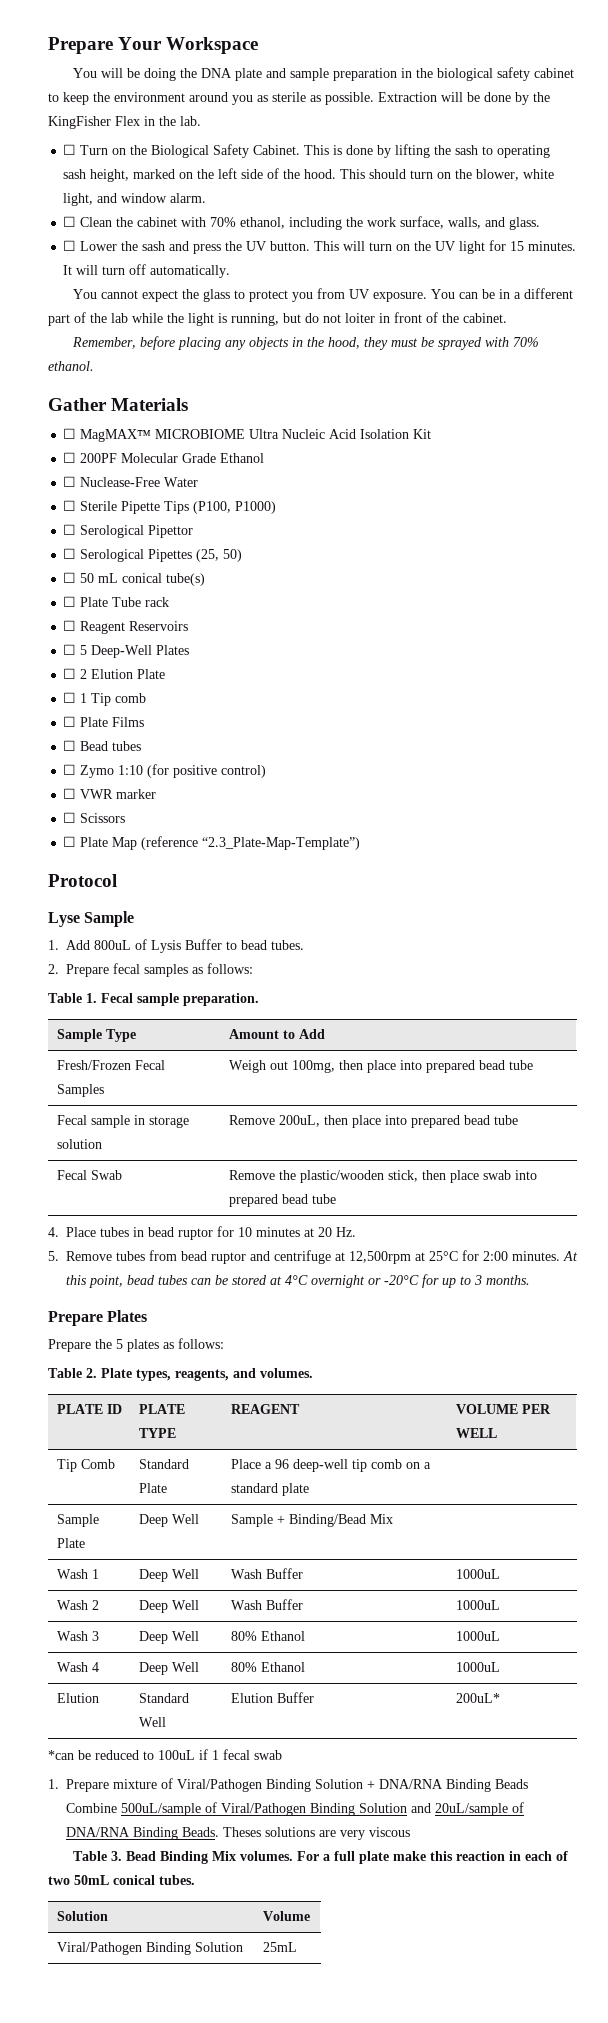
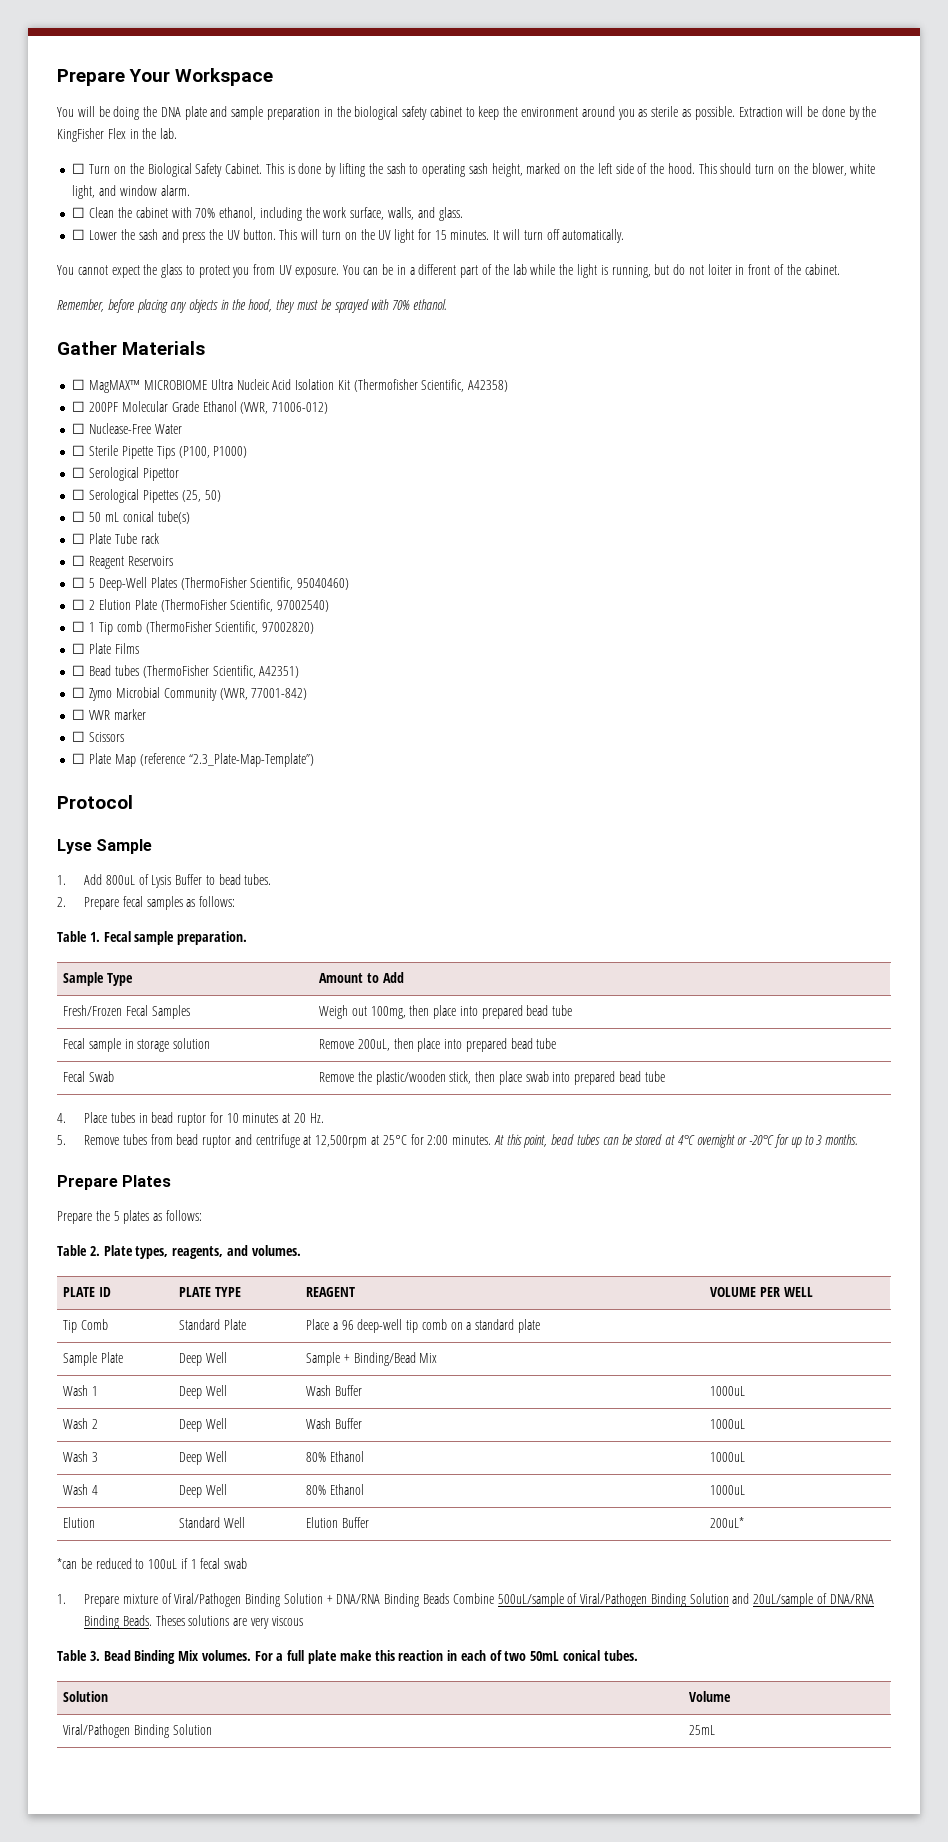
- ☐ MagMAX™ MICROBIOME Ultra Nucleic Acid Isolation Kit
+ ☐ MagMAX™ MICROBIOME Ultra Nucleic Acid Isolation Kit (Thermofisher Scientific, A42358)
- ☐ 200PF Molecular Grade Ethanol
+ ☐ 200PF Molecular Grade Ethanol (VWR, 71006-012)
- ☐ 5 Deep-Well Plates
+ ☐ 5 Deep-Well Plates (ThermoFisher Scientific, 95040460)
- ☐ 2 Elution Plate
+ ☐ 2 Elution Plate (ThermoFisher Scientific, 97002540)
- ☐ 1 Tip comb
+ ☐ 1 Tip comb (ThermoFisher Scientific, 97002820)
- ☐ Bead tubes
+ ☐ Bead tubes (ThermoFisher Scientific, A42351)
- ☐ Zymo 1:10 (for positive control)
+ ☐ Zymo Microbial Community (VWR, 77001-842)

